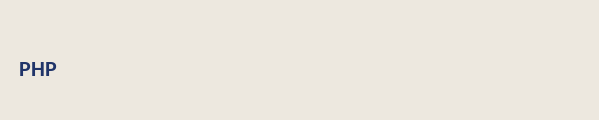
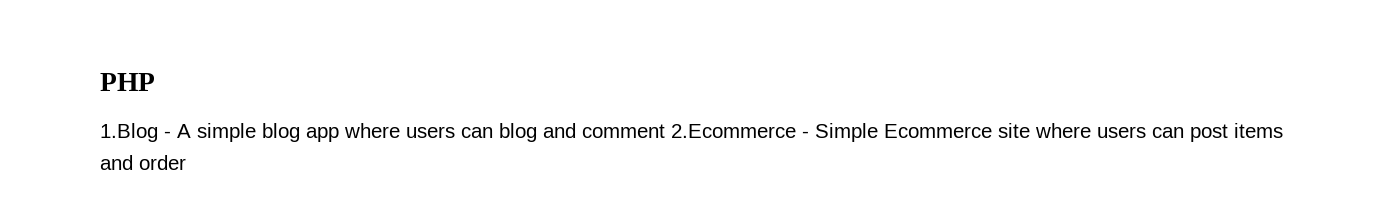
+ 1.Blog - A simple blog app where users can blog and comment 2.Ecommerce - Simple Ecommerce site where users can post items and order

